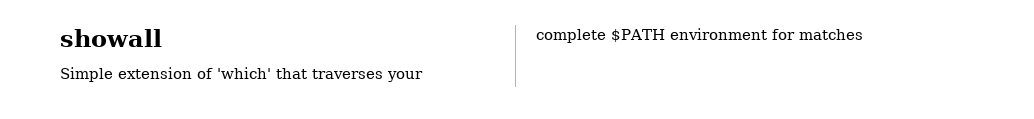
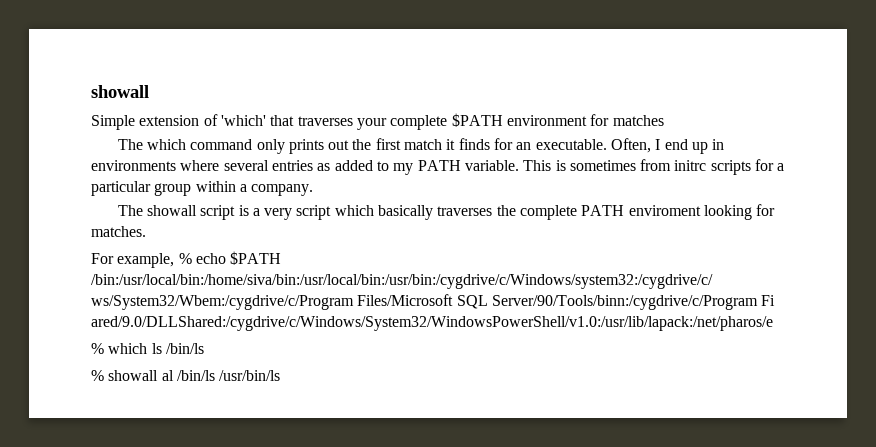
+ The which command only prints out the first match it finds for an executable. Often, I end up in environments where several entries as added to my PATH variable. This is sometimes from initrc scripts for a particular group within a company.
+ The showall script is a very script which basically traverses the complete PATH enviroment looking for matches.
+ For example, % echo $PATH /bin:/usr/local/bin:/home/siva/bin:/usr/local/bin:/usr/bin:/cygdrive/c/Windows/system32:/cygdrive/c/ ws/System32/Wbem:/cygdrive/c/Program Files/Microsoft SQL Server/90/Tools/binn:/cygdrive/c/Program Fi ared/9.0/DLLShared:/cygdrive/c/Windows/System32/WindowsPowerShell/v1.0:/usr/lib/lapack:/net/pharos/e
+ % which ls /bin/ls
+ % showall al /bin/ls /usr/bin/ls

